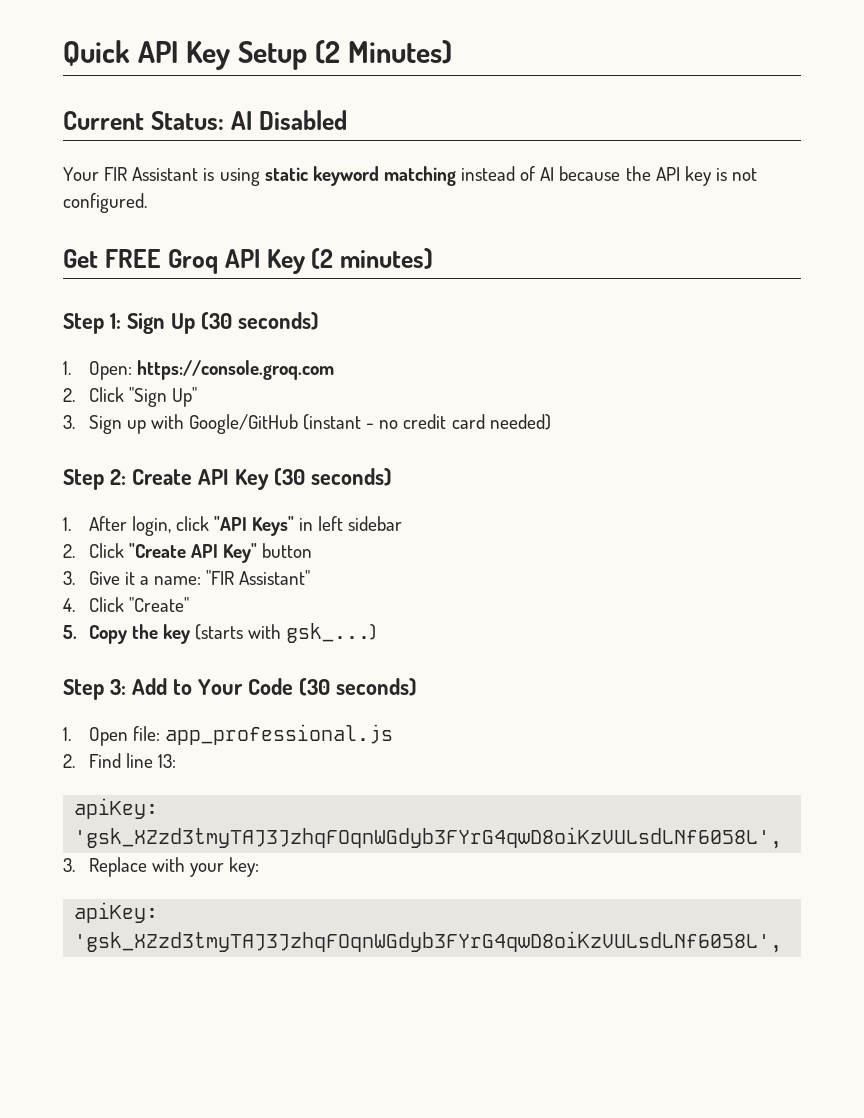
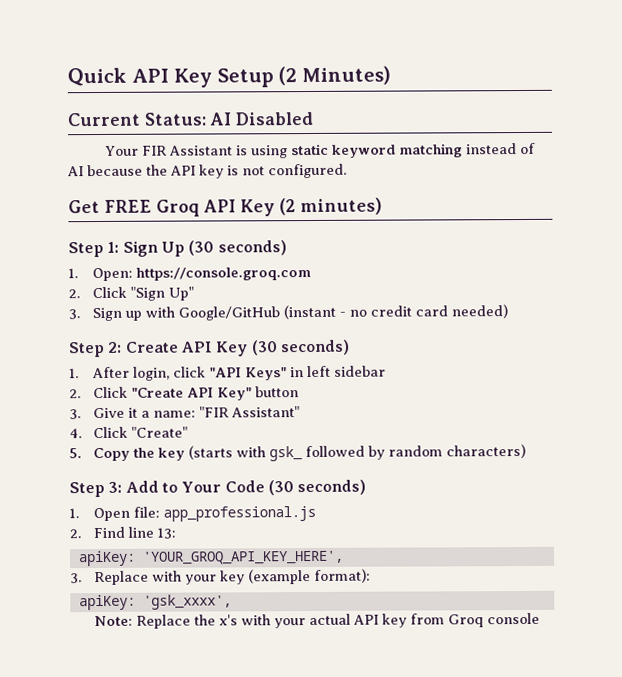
- 5. Copy the key (starts with gsk_...)
+ 5. Copy the key (starts with gsk_ followed by random characters)
  2. Find line 13:
- apiKey: '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',
+ apiKey: 'YOUR_GROQ_API_KEY_HERE',
- 3. Replace with your key:
- apiKey: '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',
+ 3. Replace with your key (example format):
+ apiKey: 'gsk_xxxx',
+ Note: Replace the x's with your actual API key from Groq console

